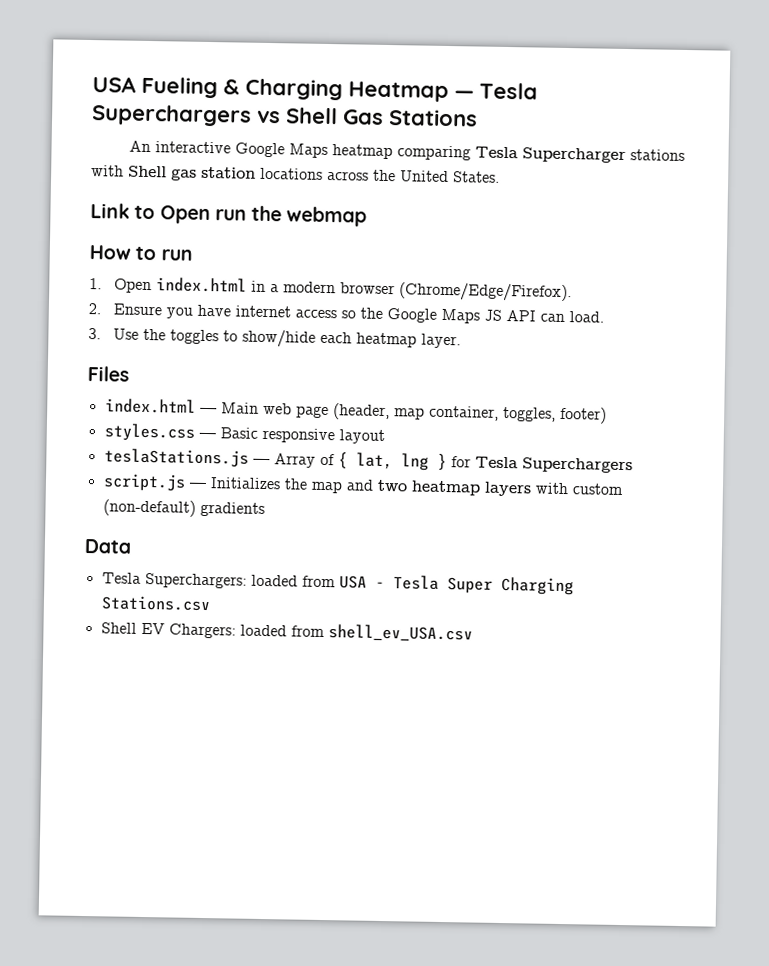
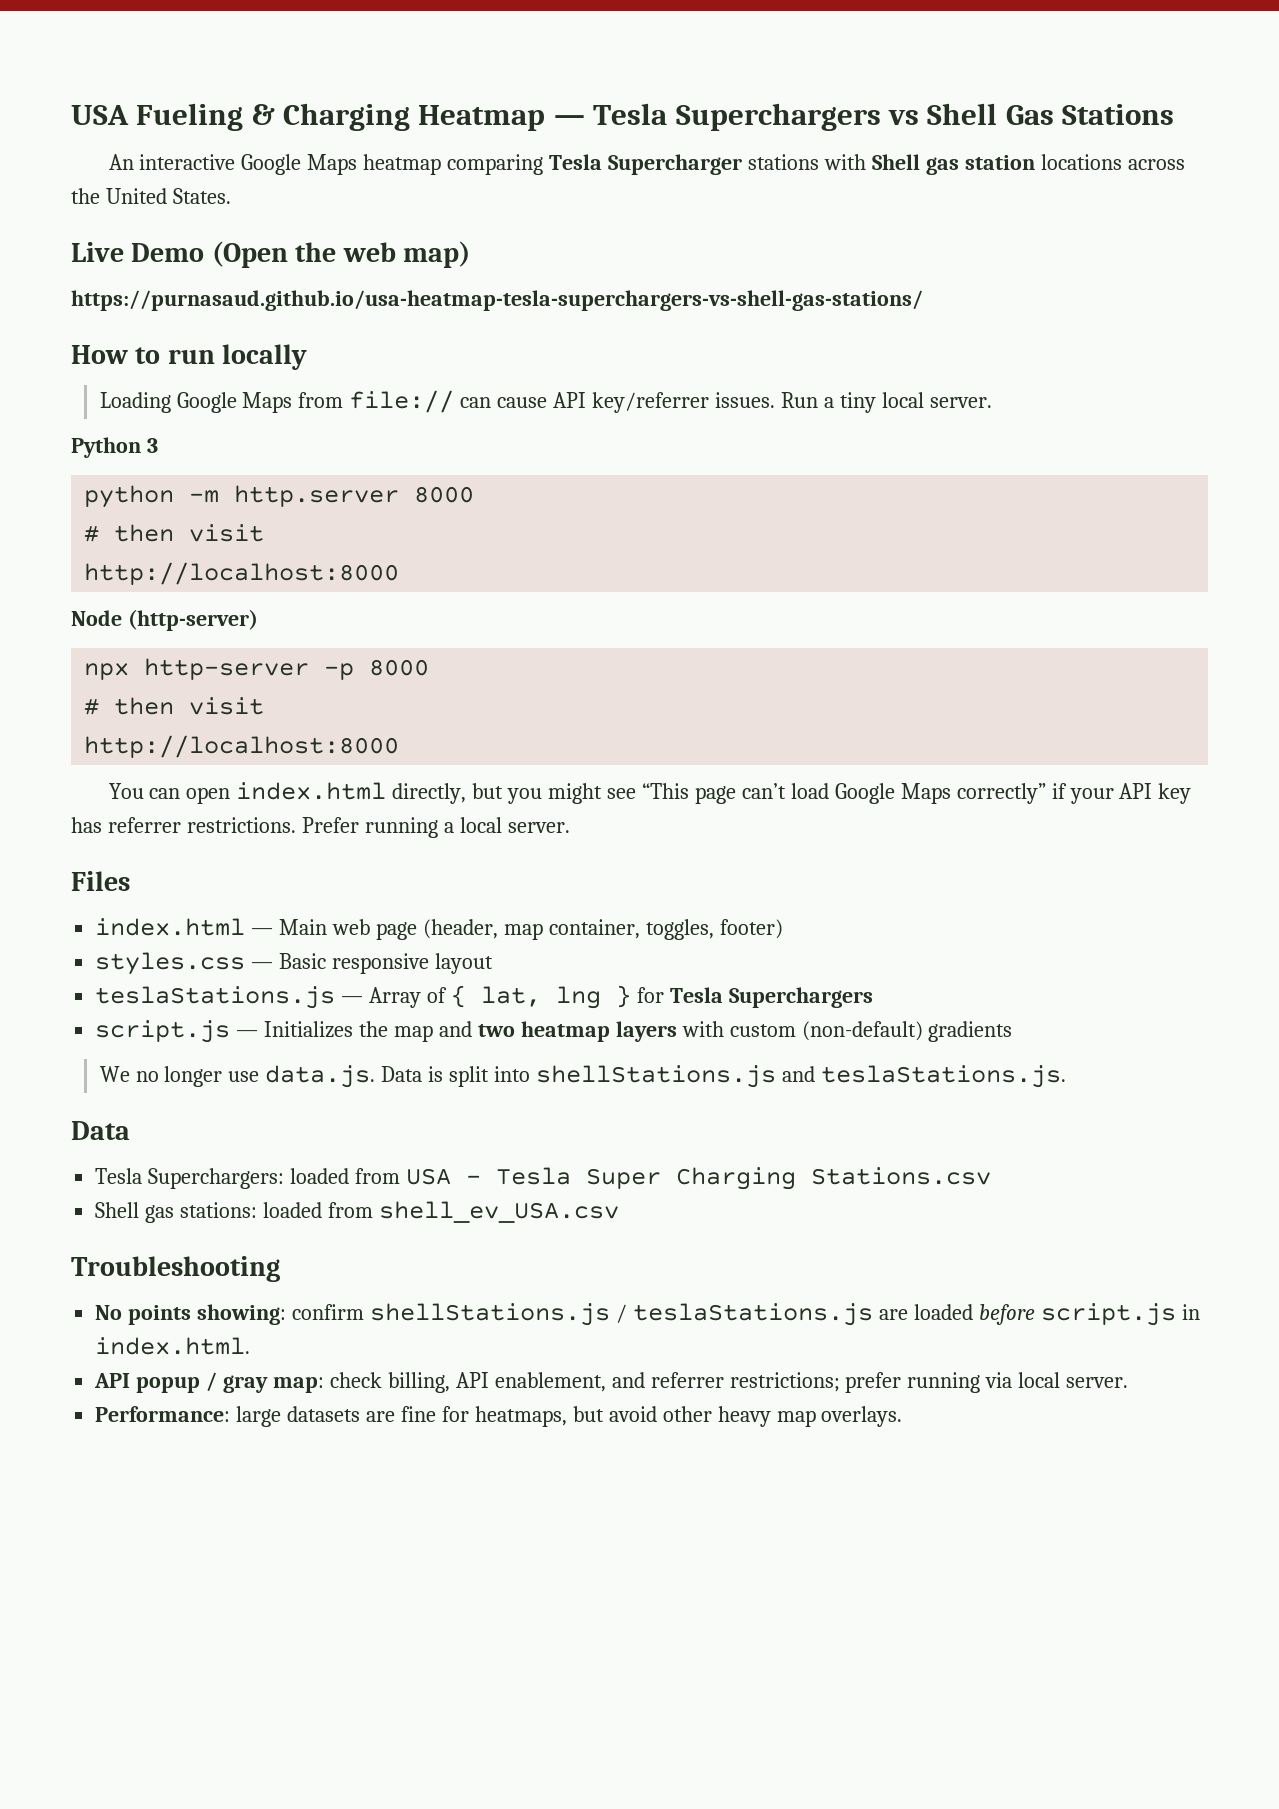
- Link to Open run the webmap
- How to run
- 1. Open index.html in a modern browser (Chrome/Edge/Firefox).
- 2. Ensure you have internet access so the Google Maps JS API can load.
- 3. Use the toggles to show/hide each heatmap layer.
+ Live Demo (Open the web map)
+ https://purnasaud.github.io/usa-heatmap-tesla-superchargers-vs-shell-gas-stations/
+ How to run locally
+ Loading Google Maps from file:// can cause API key/referrer issues. Run a tiny local server.
+ Python 3
+ python -m http.server 8000
+ # then visit
+ http://localhost:8000
+ Node (http-server)
+ npx http-server -p 8000
+ # then visit
+ http://localhost:8000
+ You can open index.html directly, but you might see “This page can’t load Google Maps correctly” if your API key has referrer restrictions. Prefer running a local server.
+ We no longer use data.js. Data is split into shellStations.js and teslaStations.js.
- Shell EV Chargers: loaded from shell_ev_USA.csv
+ Shell gas stations: loaded from shell_ev_USA.csv
+ Troubleshooting
+ No points showing: confirm shellStations.js / teslaStations.js are loaded before script.js in index.html.
+ API popup / gray map: check billing, API enablement, and referrer restrictions; prefer running via local server.
+ Performance: large datasets are fine for heatmaps, but avoid other heavy map overlays.

